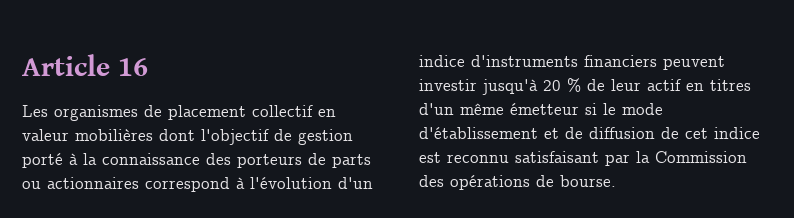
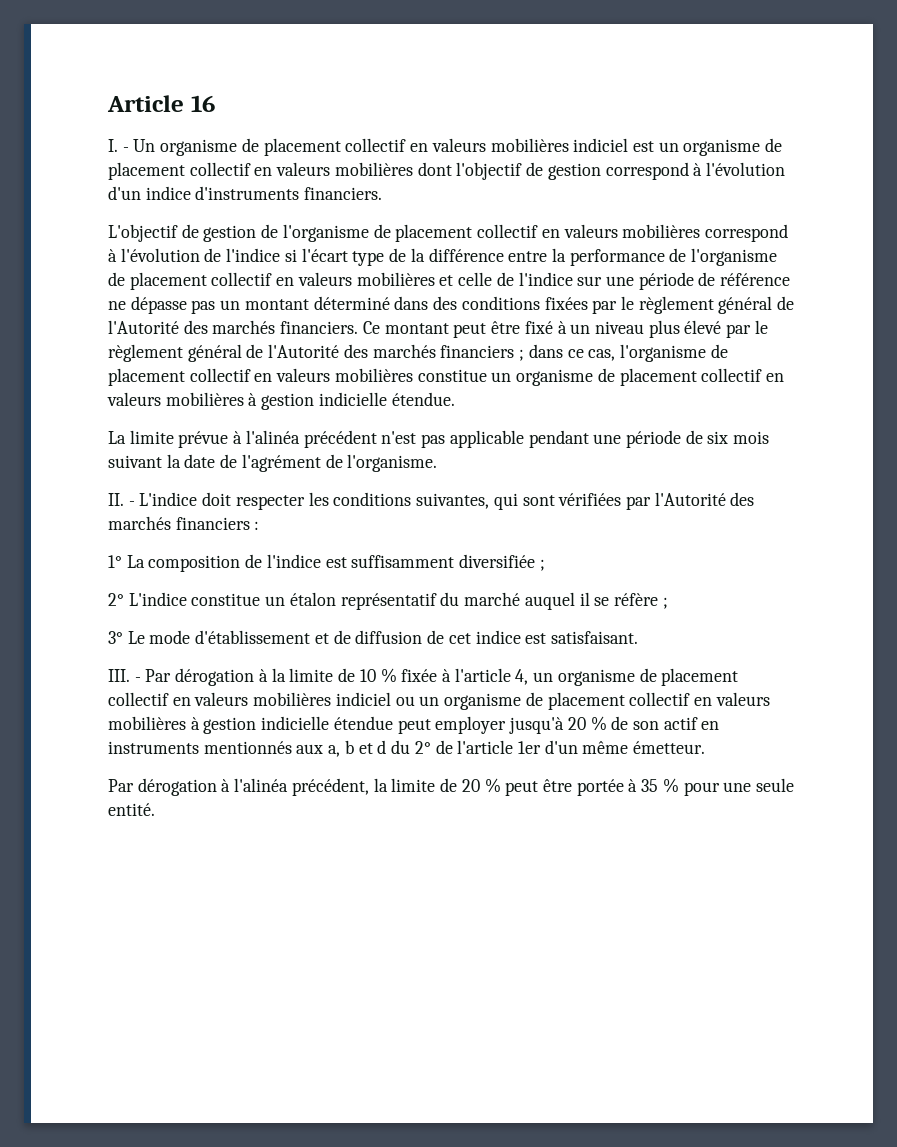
- Les organismes de placement collectif en valeur mobilières dont l'objectif de gestion porté à la connaissance des porteurs de parts ou actionnaires correspond à l'évolution d'un indice d'instruments financiers peuvent investir jusqu'à 20 % de leur actif en titres d'un même émetteur si le mode d'établissement et de diffusion de cet indice est reconnu satisfaisant par la Commission des opérations de bourse.
+ I. - Un organisme de placement collectif en valeurs mobilières indiciel est un organisme de placement collectif en valeurs mobilières dont l'objectif de gestion correspond à l'évolution d'un indice d'instruments financiers.
+ L'objectif de gestion de l'organisme de placement collectif en valeurs mobilières correspond à l'évolution de l'indice si l'écart type de la différence entre la performance de l'organisme de placement collectif en valeurs mobilières et celle de l'indice sur une période de référence ne dépasse pas un montant déterminé dans des conditions fixées par le règlement général de l'Autorité des marchés financiers. Ce montant peut être fixé à un niveau plus élevé par le règlement général de l'Autorité des marchés financiers ; dans ce cas, l'organisme de placement collectif en valeurs mobilières constitue un organisme de placement collectif en valeurs mobilières à gestion indicielle étendue.
+ La limite prévue à l'alinéa précédent n'est pas applicable pendant une période de six mois suivant la date de l'agrément de l'organisme.
+ II. - L'indice doit respecter les conditions suivantes, qui sont vérifiées par l'Autorité des marchés financiers :
+ 1° La composition de l'indice est suffisamment diversifiée ;
+ 2° L'indice constitue un étalon représentatif du marché auquel il se réfère ;
+ 3° Le mode d'établissement et de diffusion de cet indice est satisfaisant.
+ III. - Par dérogation à la limite de 10 % fixée à l'article 4, un organisme de placement collectif en valeurs mobilières indiciel ou un organisme de placement collectif en valeurs mobilières à gestion indicielle étendue peut employer jusqu'à 20 % de son actif en instruments mentionnés aux a, b et d du 2° de l'article 1er d'un même émetteur.
+ Par dérogation à l'alinéa précédent, la limite de 20 % peut être portée à 35 % pour une seule entité.

